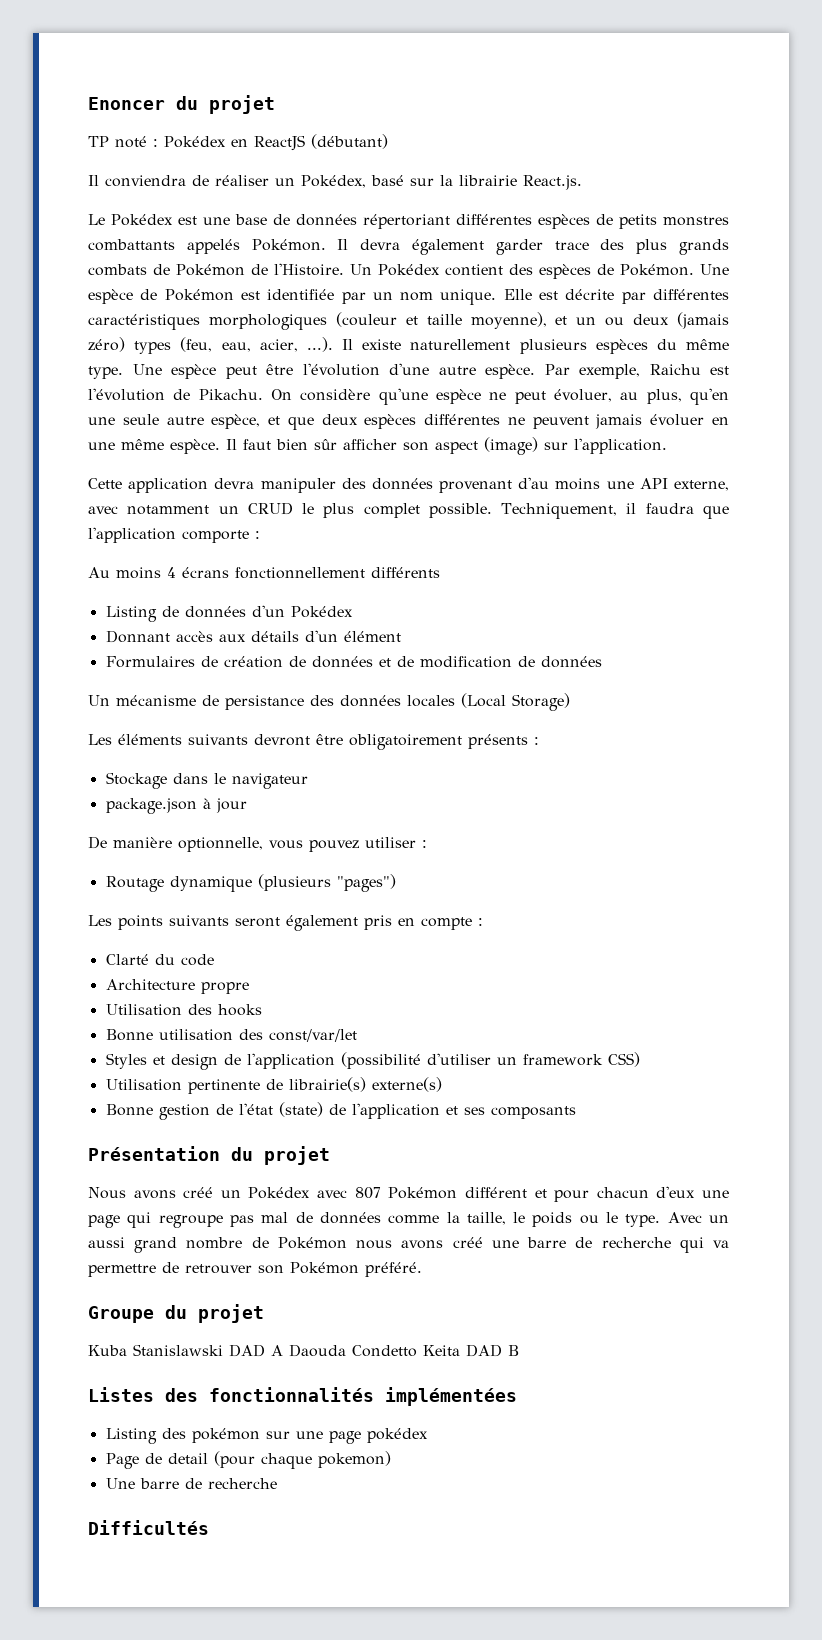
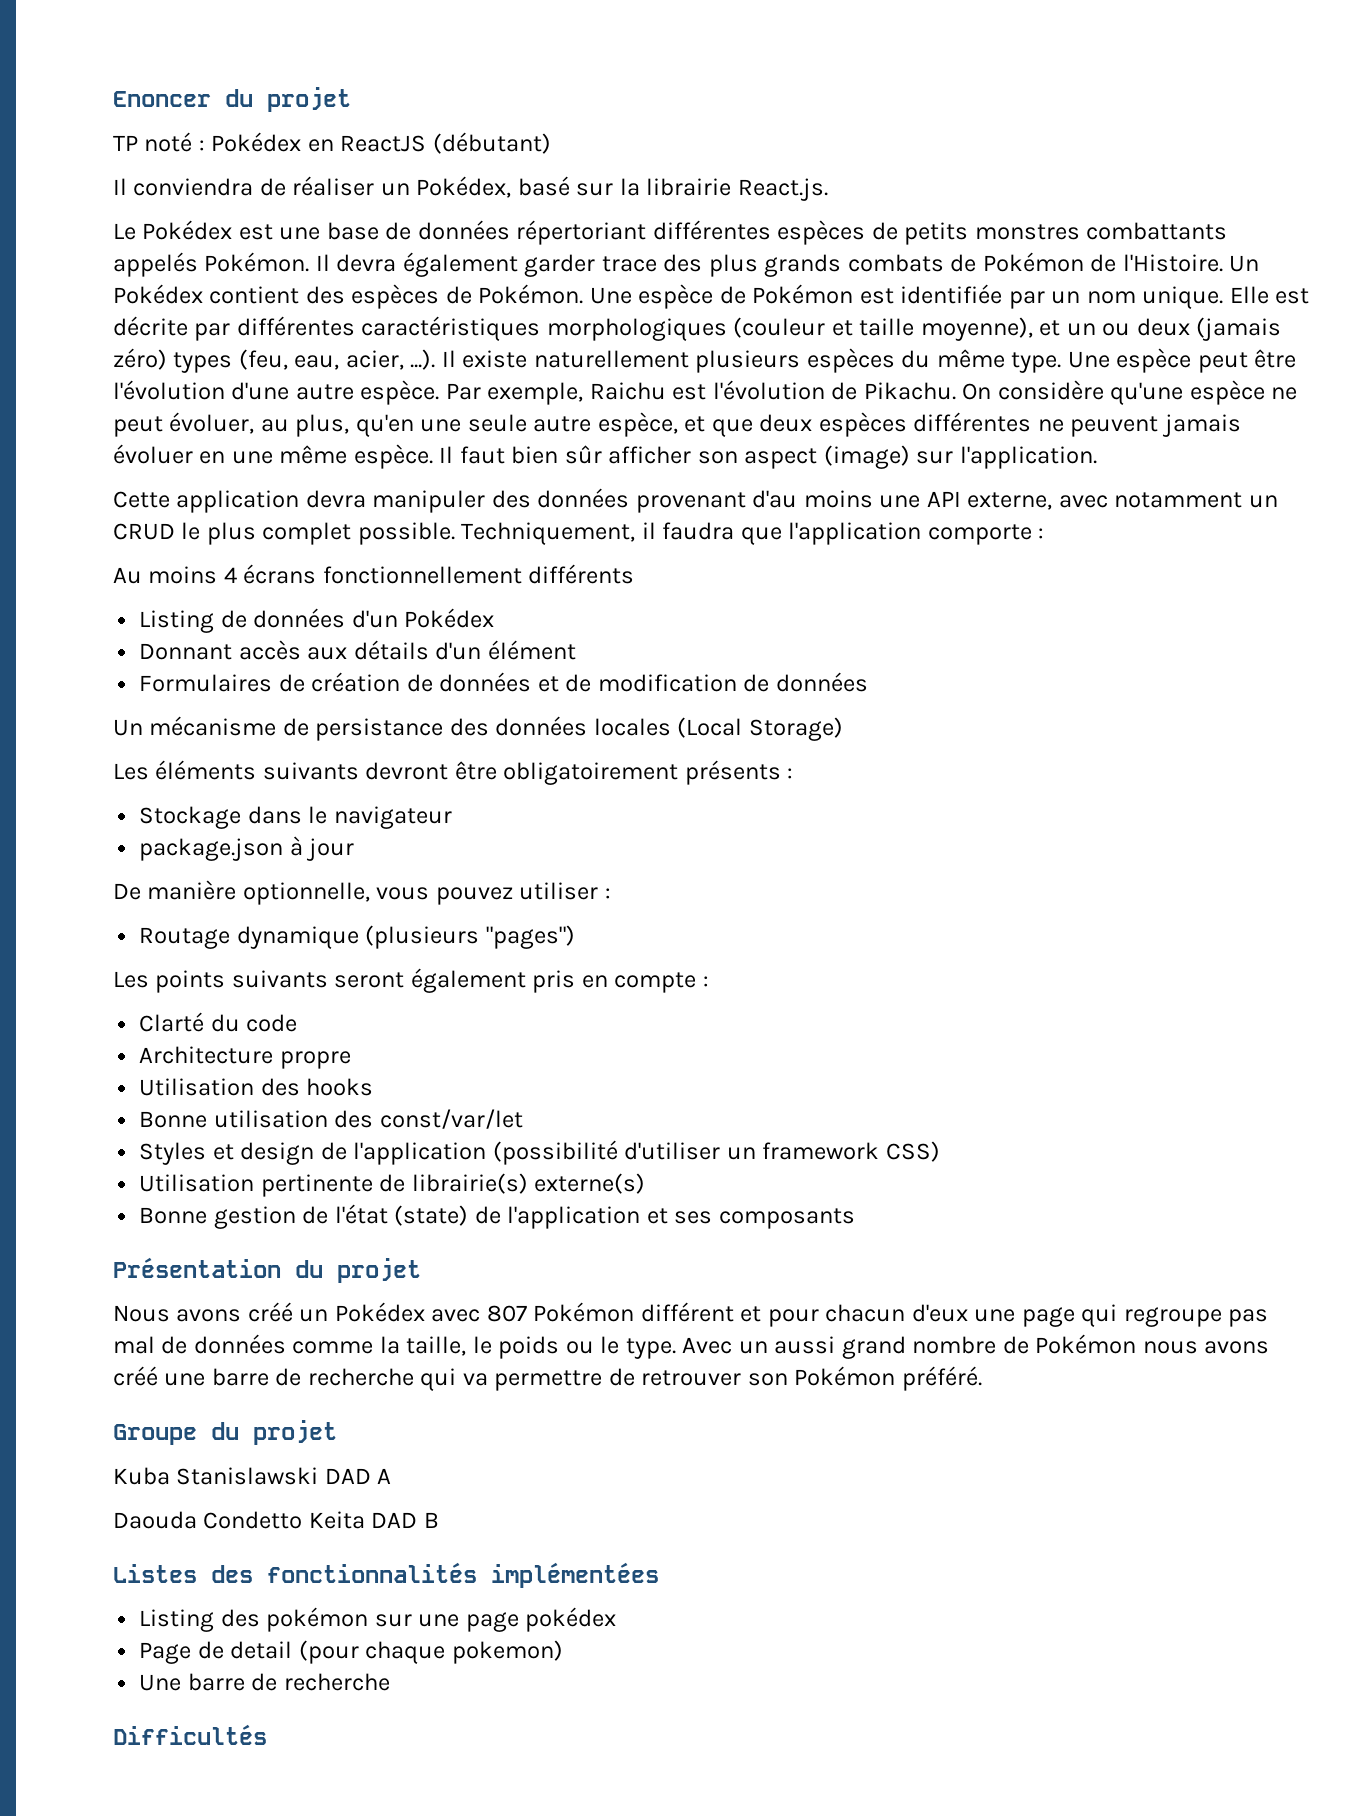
- Kuba Stanislawski DAD A Daouda Condetto Keita DAD B
+ Kuba Stanislawski DAD A
+ Daouda Condetto Keita DAD B

